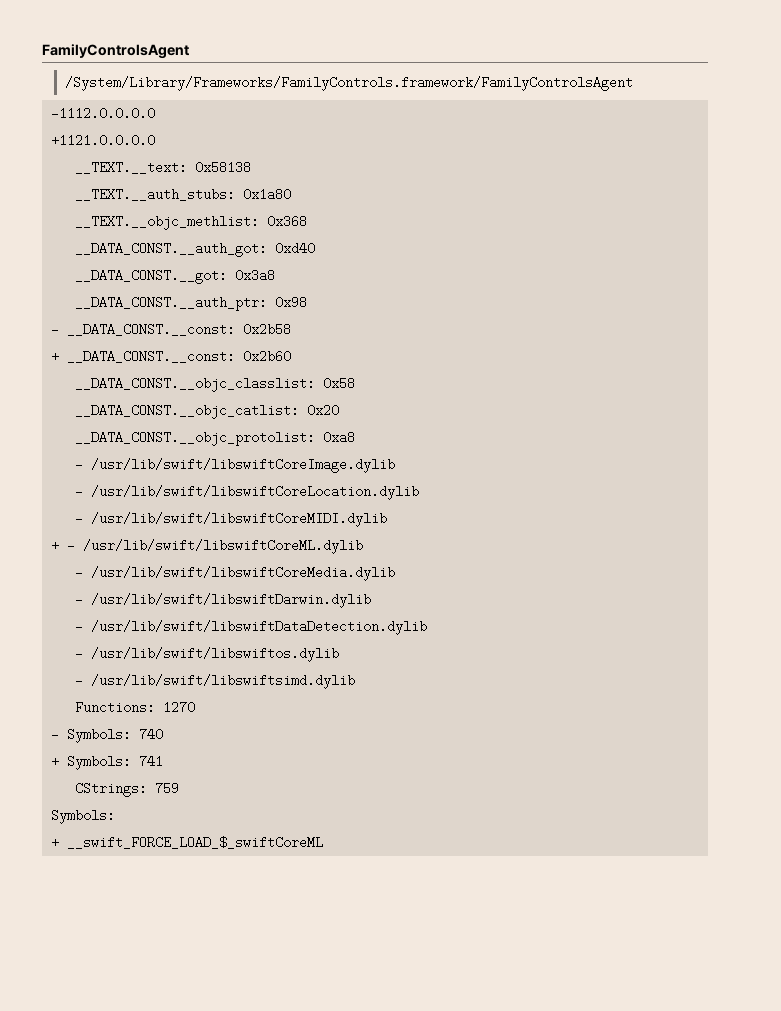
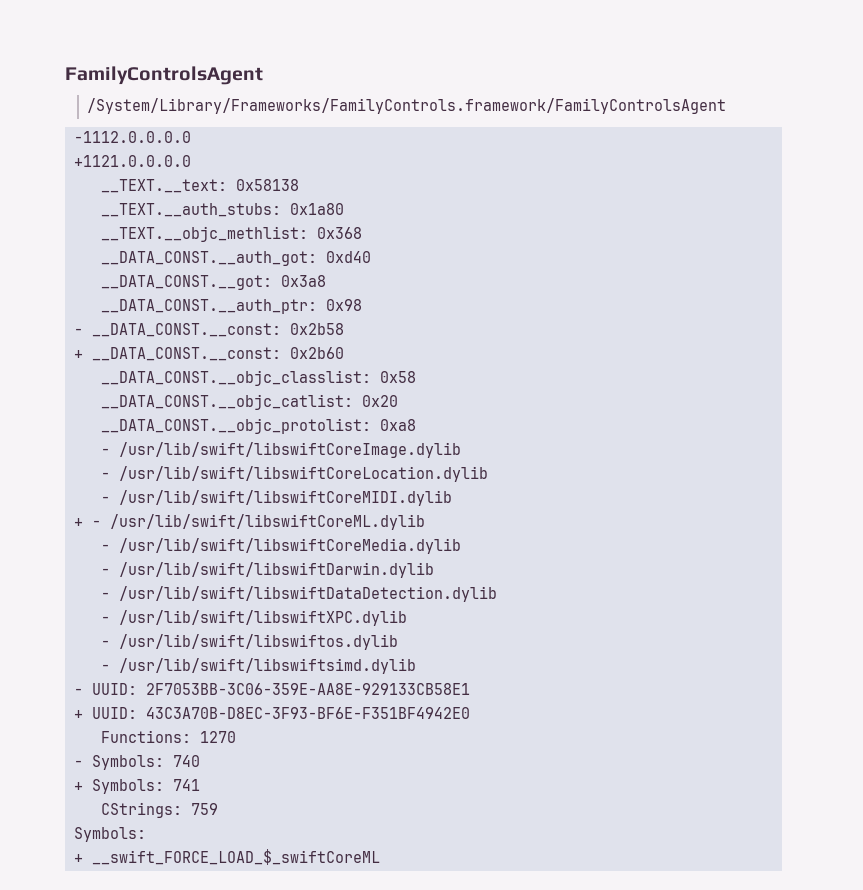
+ - /usr/lib/swift/libswiftXPC.dylib
+ - UUID: 2F7053BB-3C06-359E-AA8E-929133CB58E1
+ + UUID: 43C3A70B-D8EC-3F93-BF6E-F351BF4942E0

